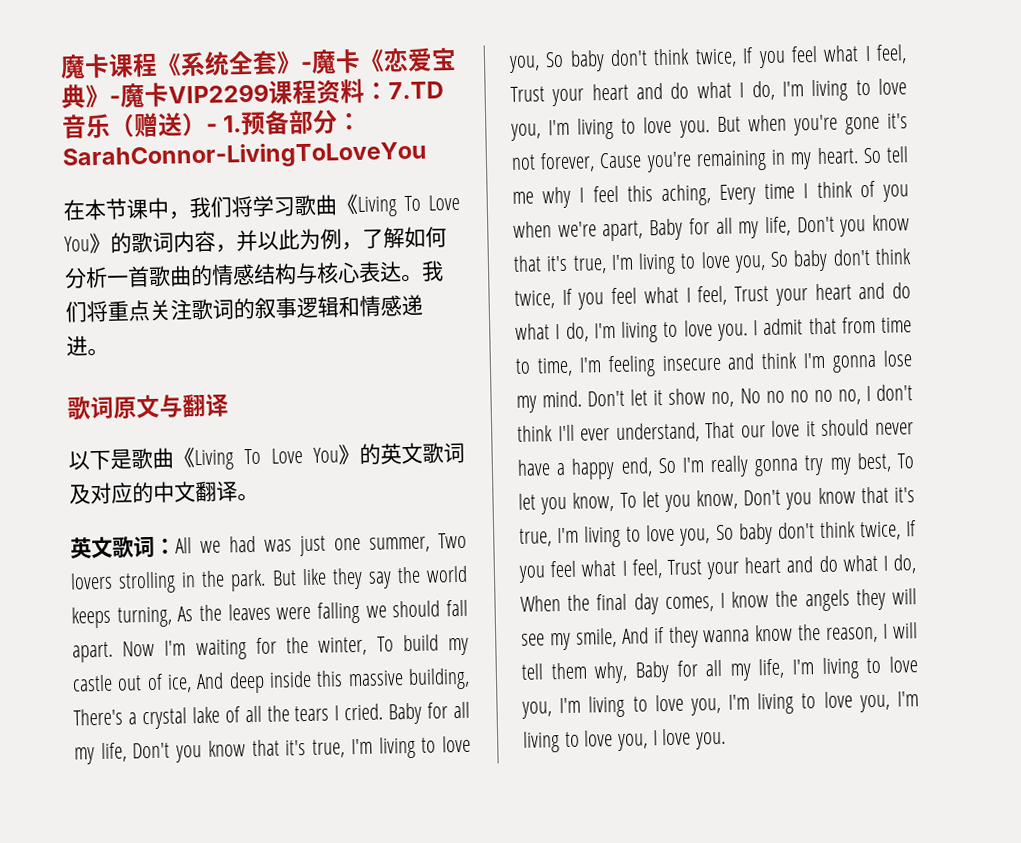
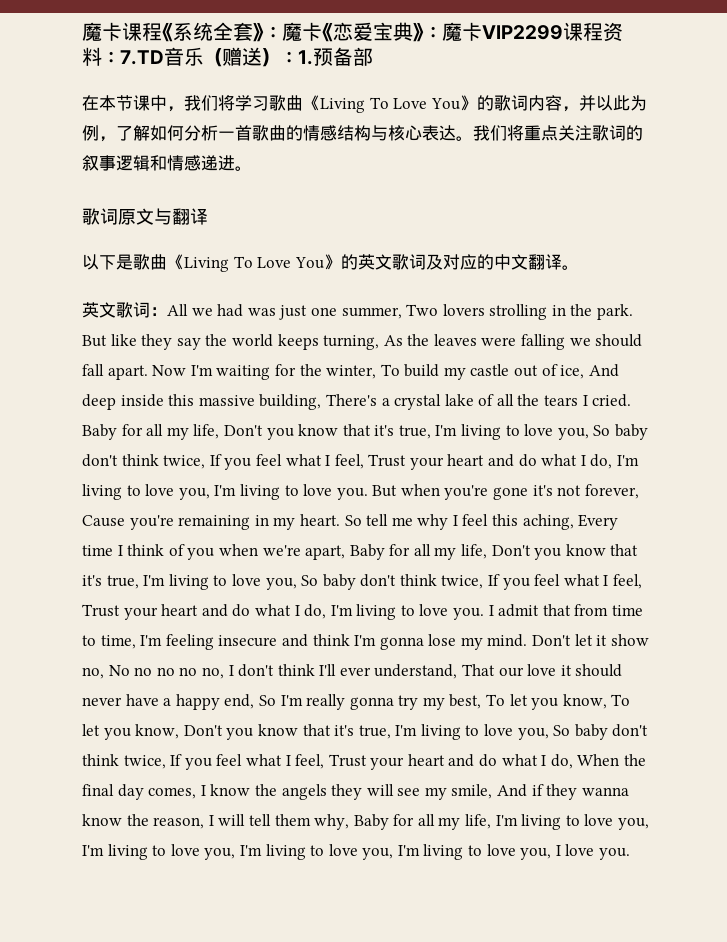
- 魔卡课程《系统全套》-魔卡《恋爱宝典》-魔卡VIP2299课程资料：7.TD音乐（赠送）- 1.预备部分：SarahConnor-LivingToLoveYou
+ 魔卡课程《系统全套》：魔卡《恋爱宝典》：魔卡VIP2299课程资料：7.TD音乐（赠送）：1.预备部

